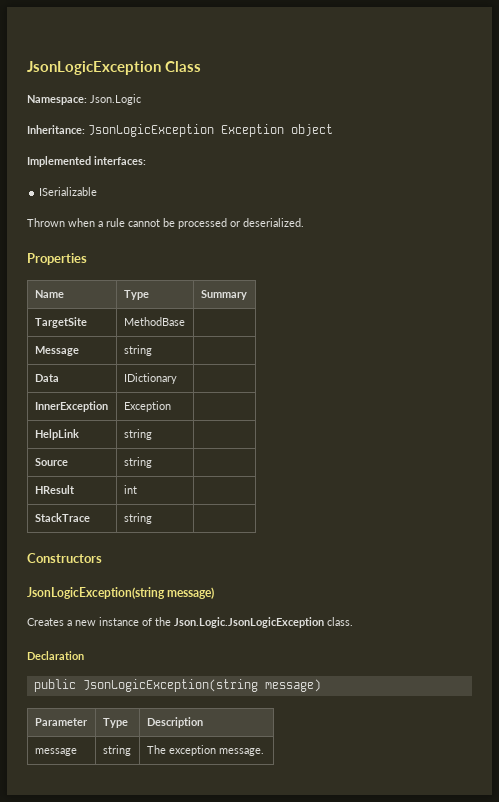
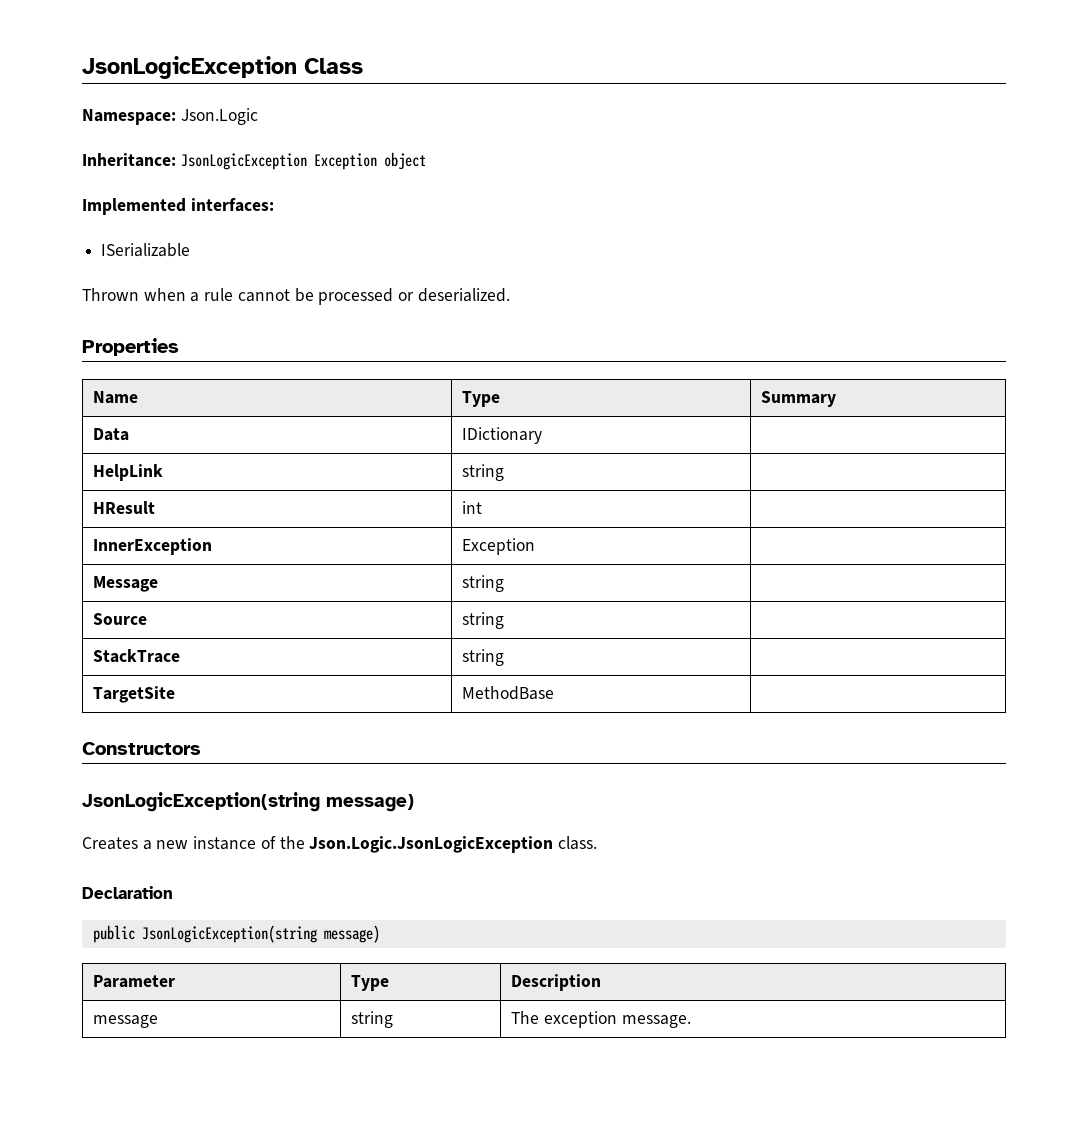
- TargetSite | MethodBase |
- Message | string |
  Data | IDictionary |
+ HelpLink | string |
+ HResult | int |
- HelpLink | string |
+ Message | string |
- HResult | int |
+ TargetSite | MethodBase |

